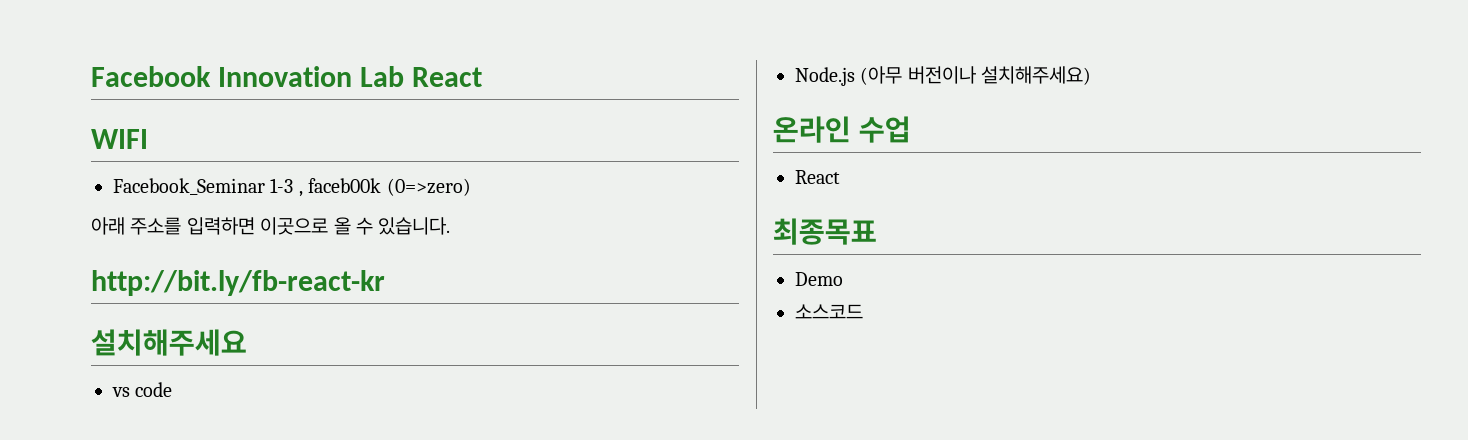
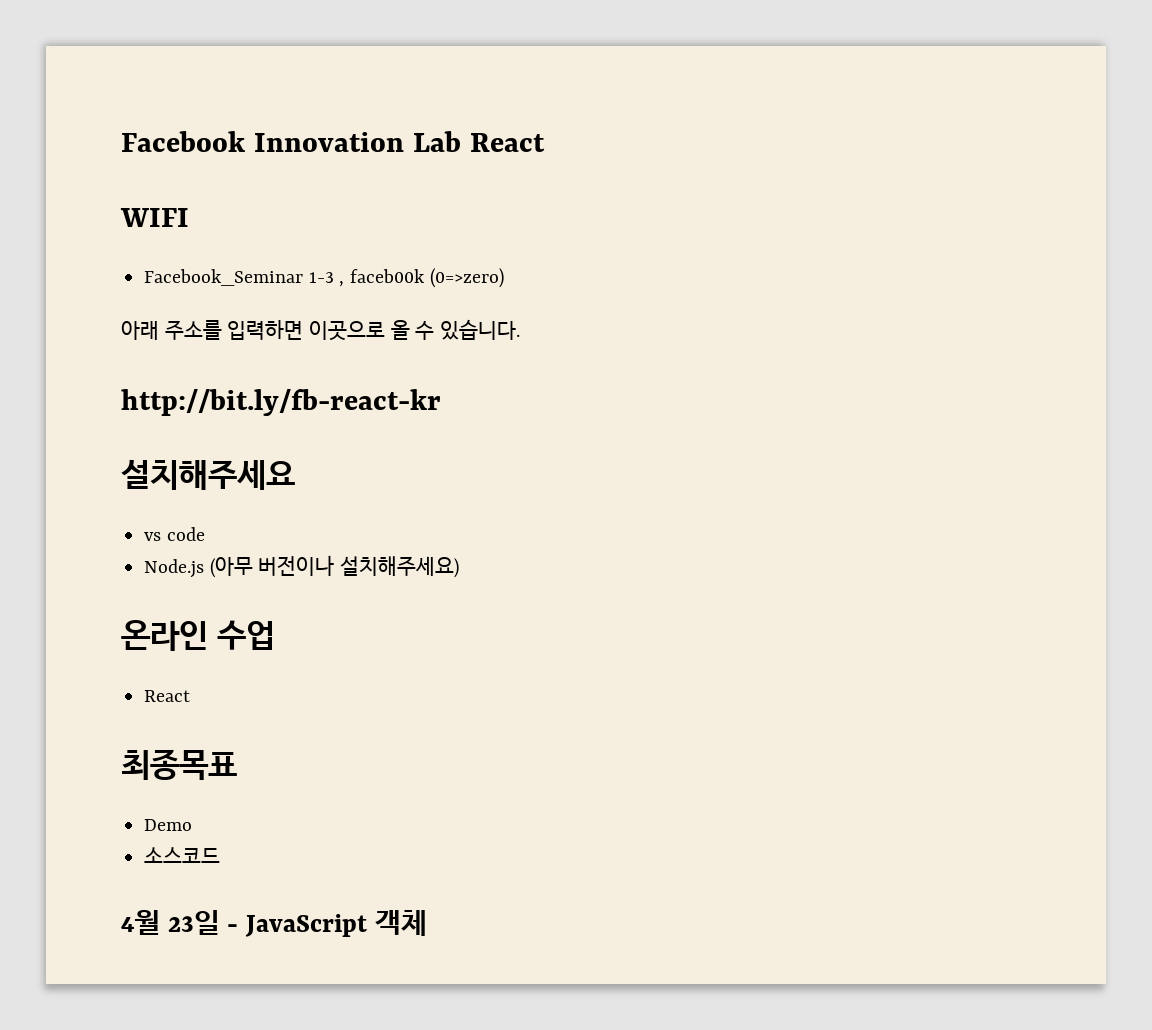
+ 4월 23일 - JavaScript 객체

